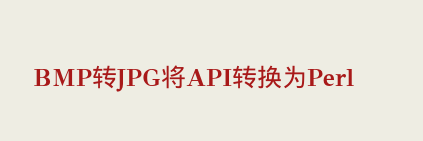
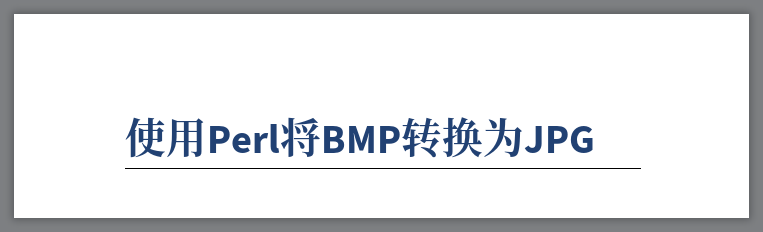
- BMP转JPG将API转换为Perl
+ 使用Perl将BMP转换为JPG

